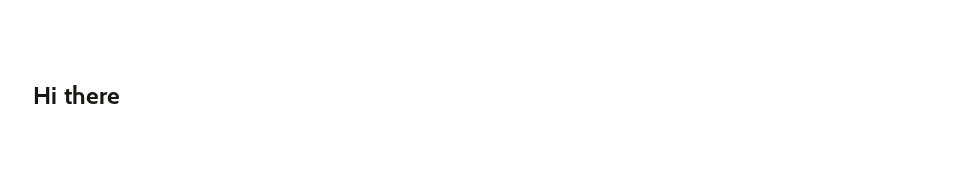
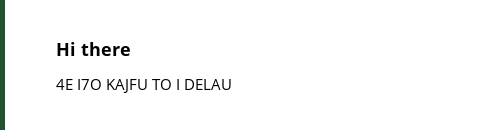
+ 4E I7O KAJFU TO I DELAU

